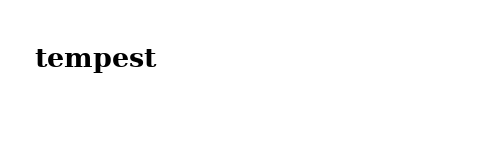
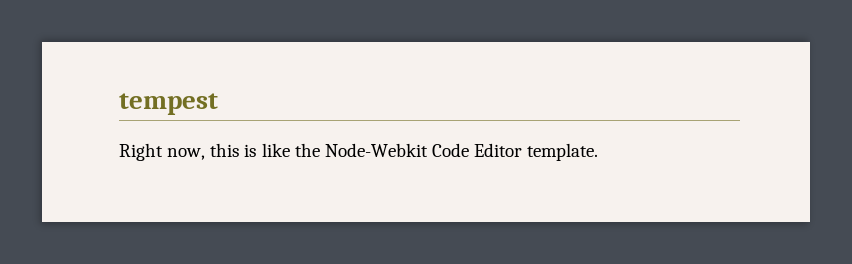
+ Right now, this is like the Node-Webkit Code Editor template.

